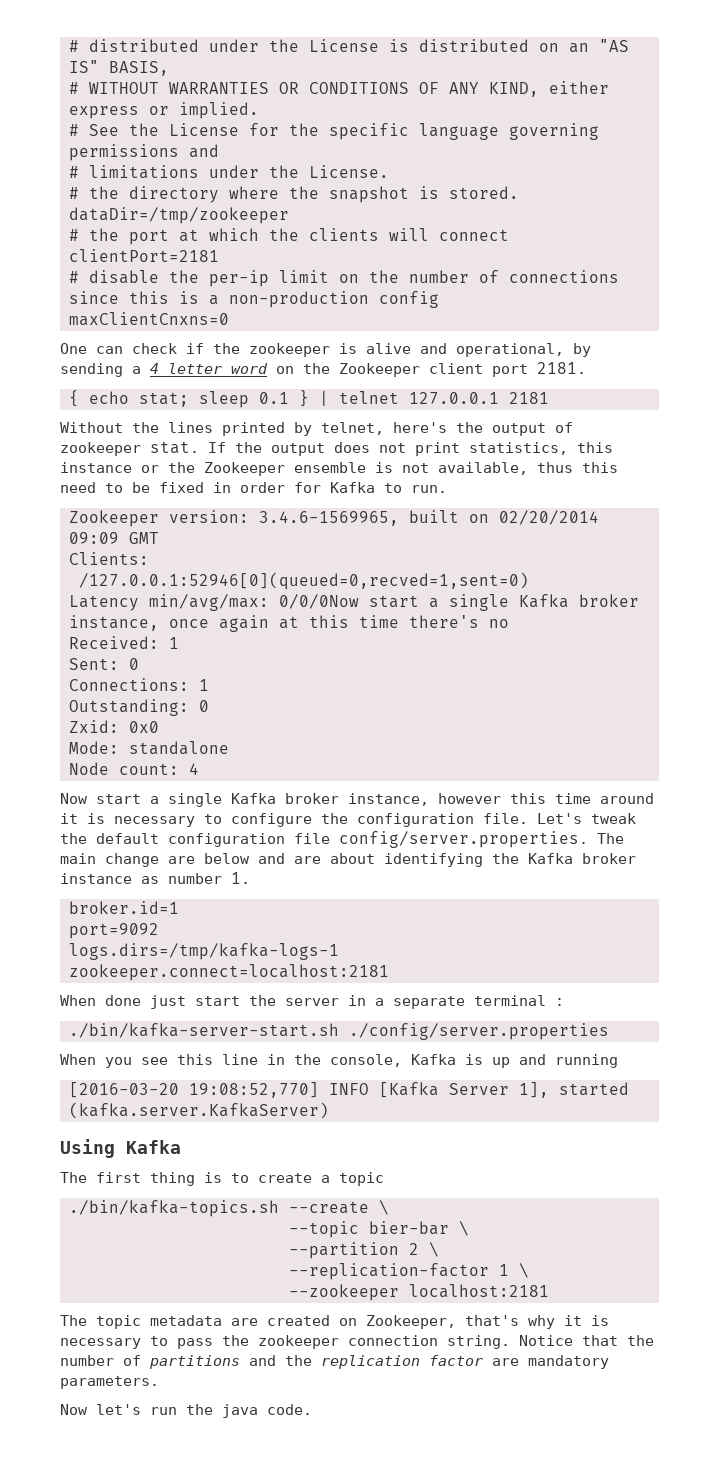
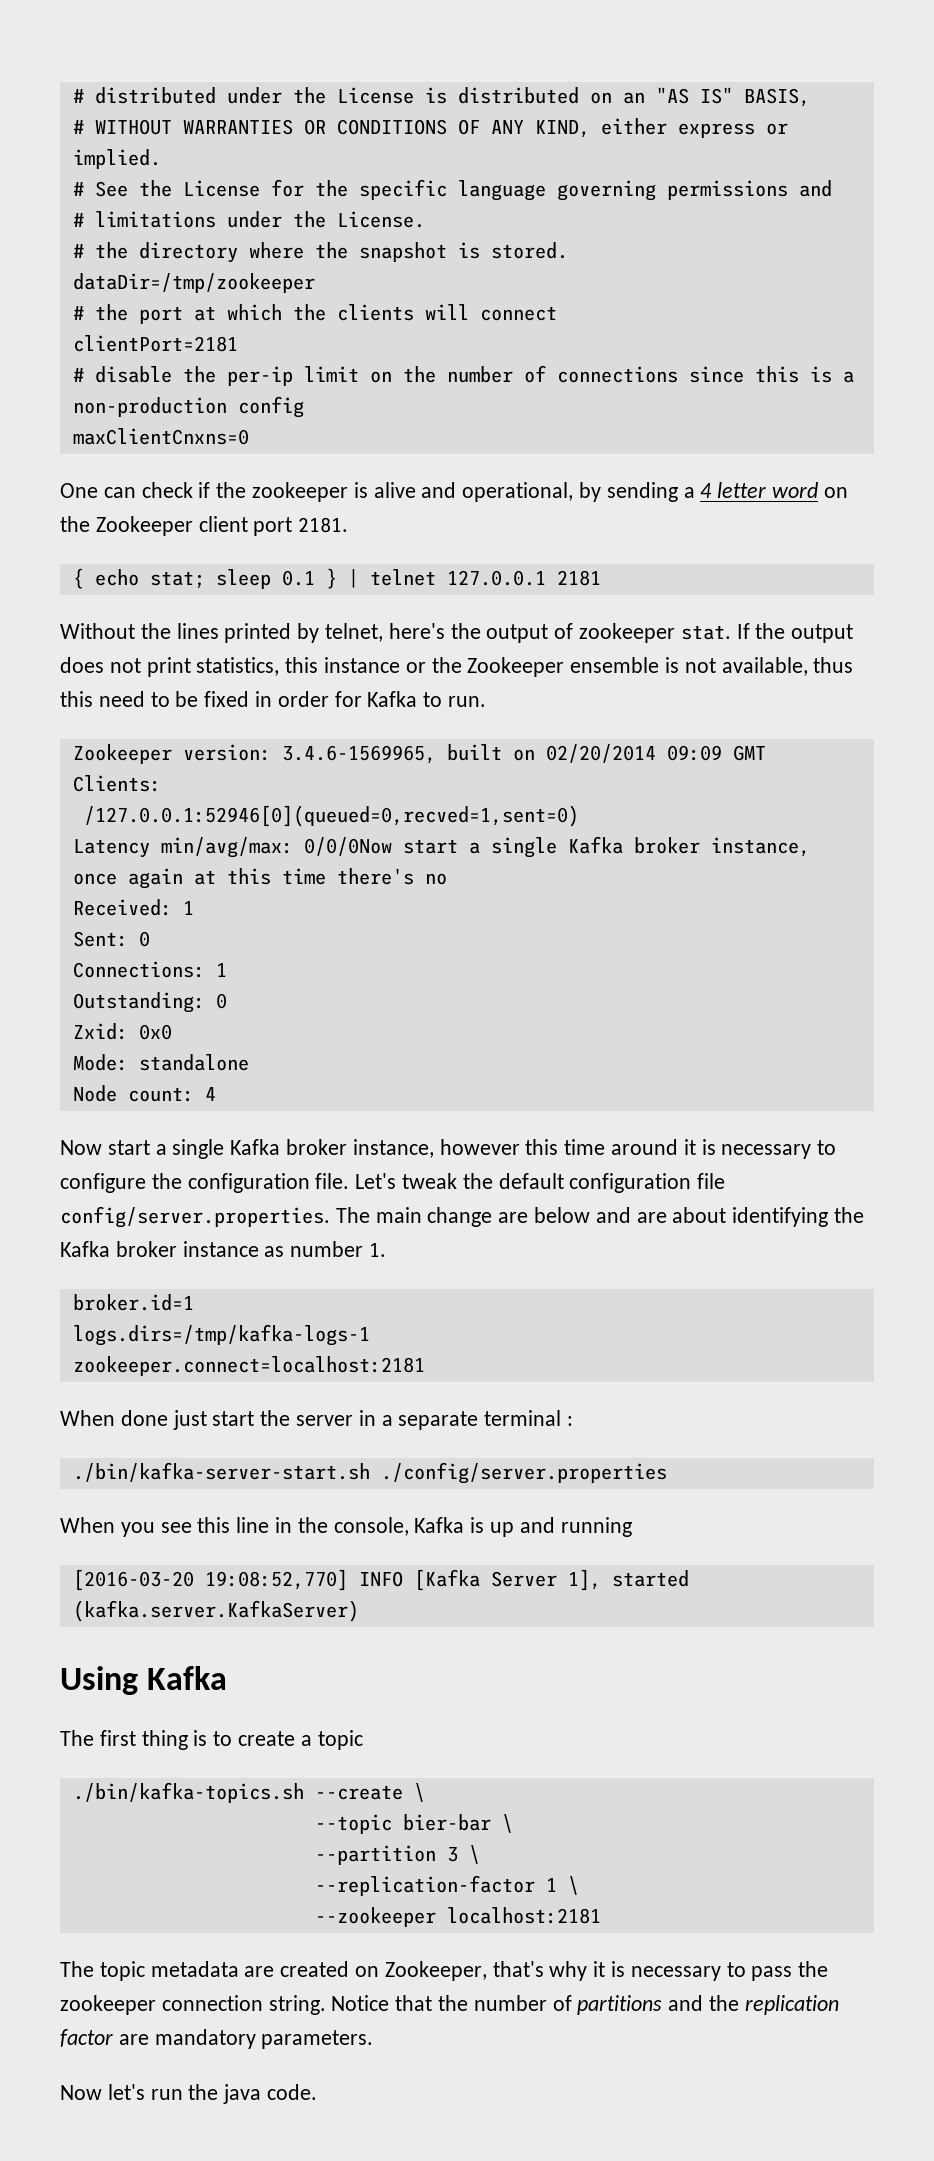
- port=9092
- --partition 2 \
+ --partition 3 \

